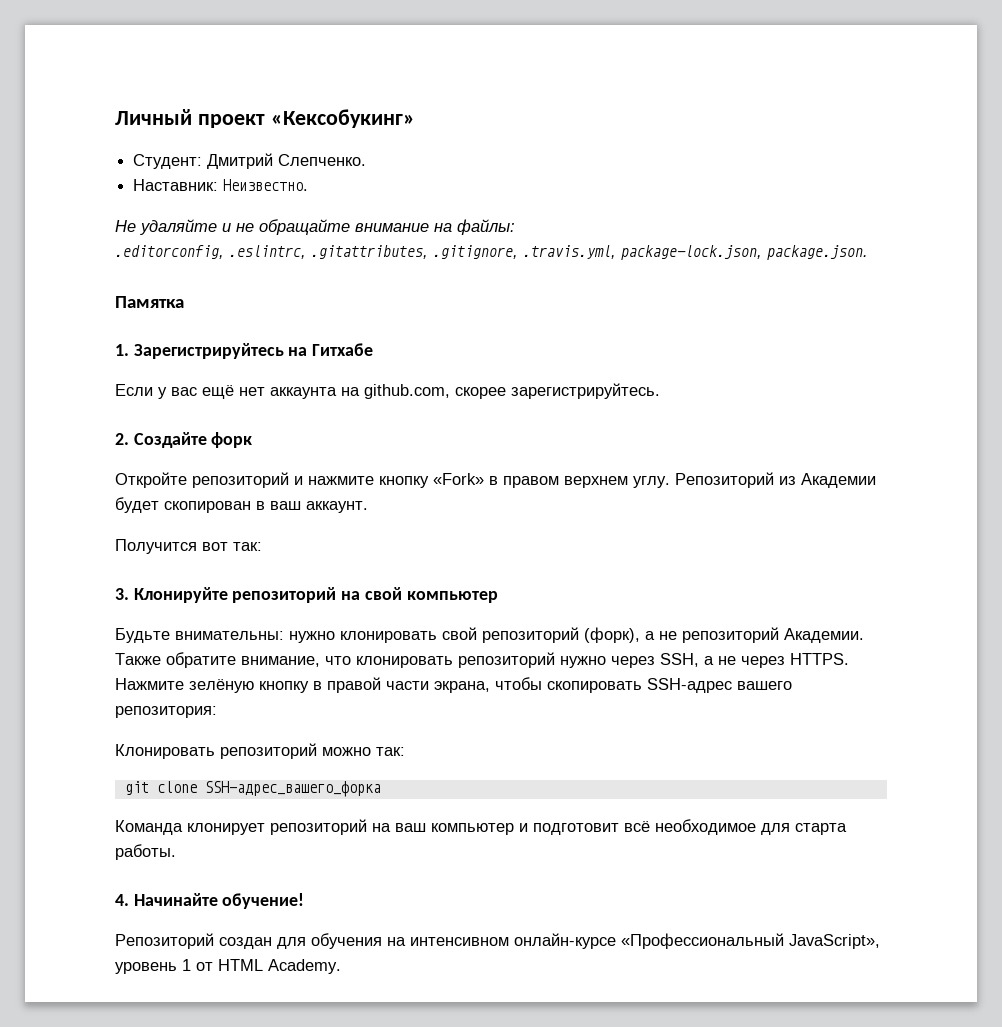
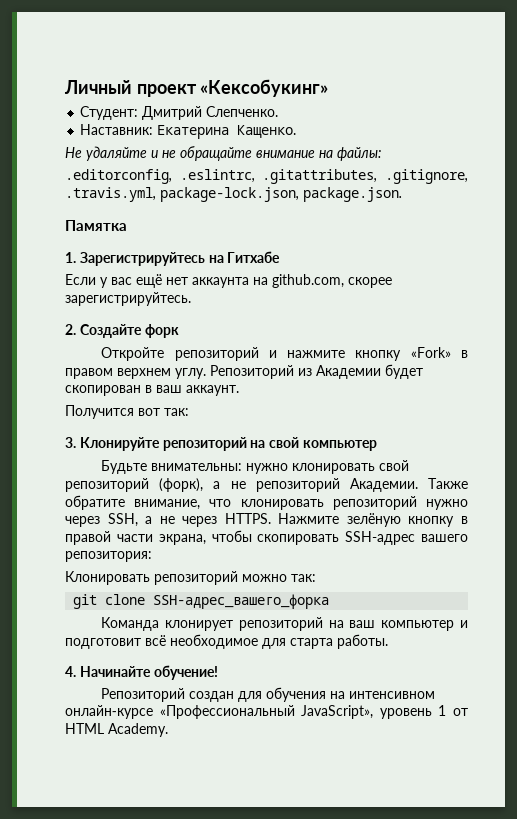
- Наставник: Неизвестно.
+ Наставник: Екатерина Кащенко.

